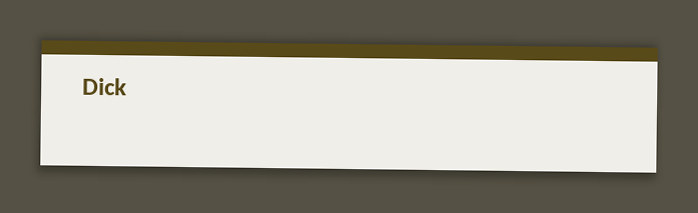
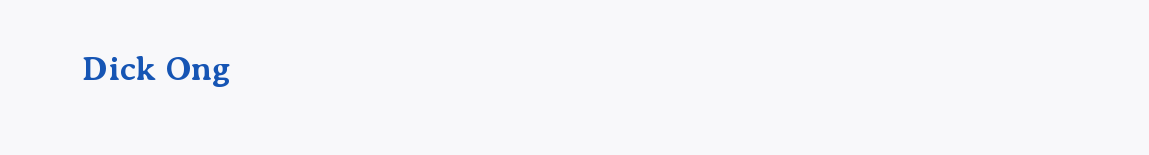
- Dick
+ Dick Ong

